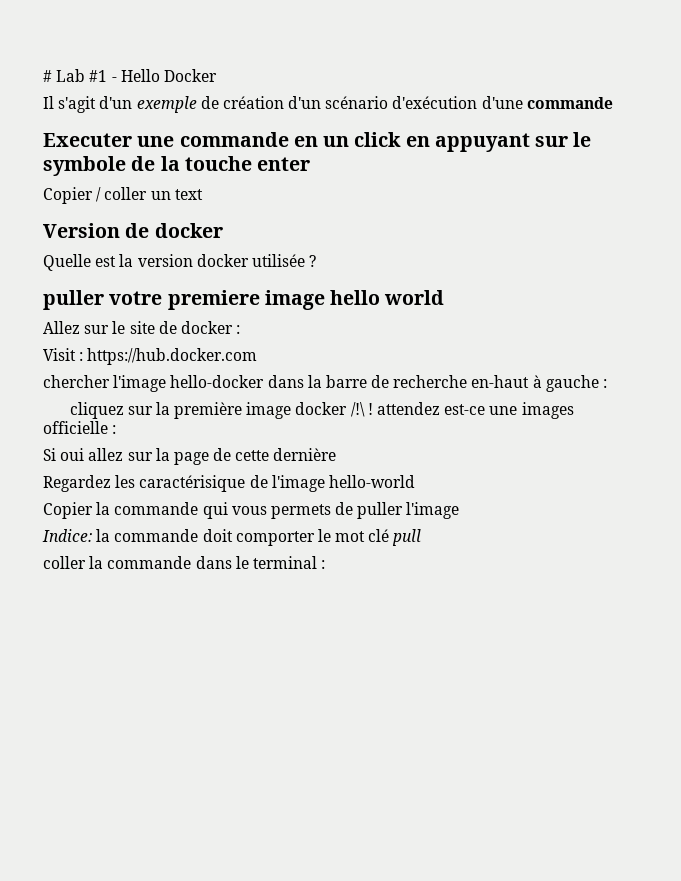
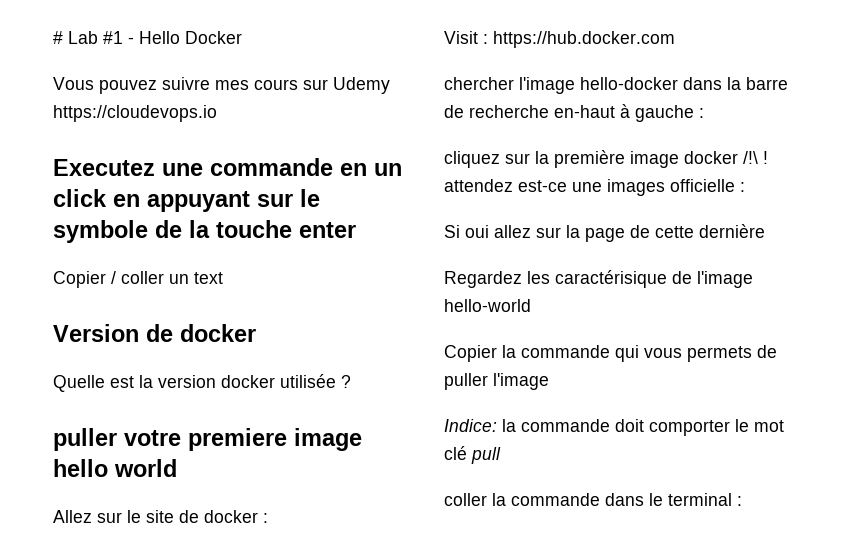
- Il s'agit d'un exemple de création d'un scénario d'exécution d'une commande
- Executer une commande en un click en appuyant sur le symbole de la touche enter
+ Vous pouvez suivre mes cours sur Udemy https://cloudevops.io
+ Executez une commande en un click en appuyant sur le symbole de la touche enter

